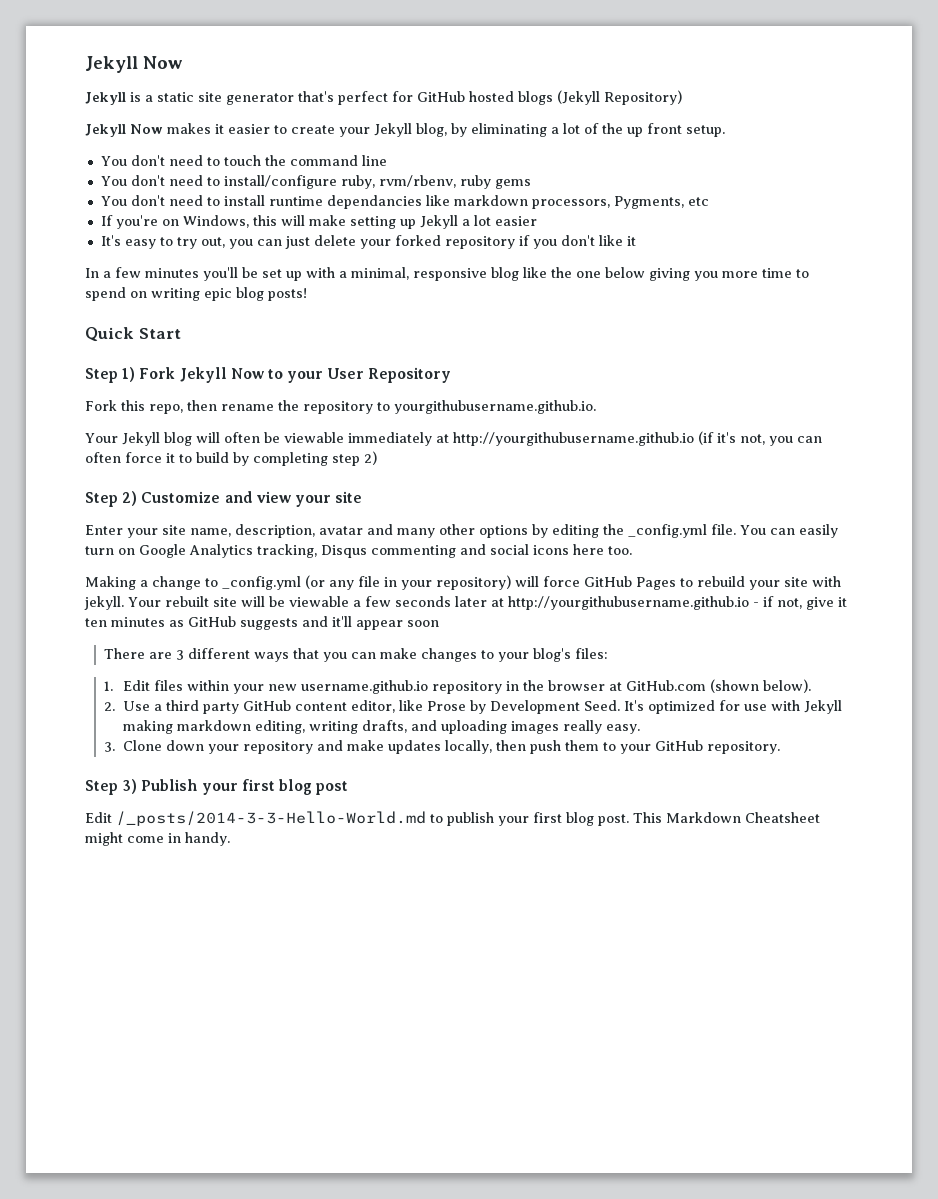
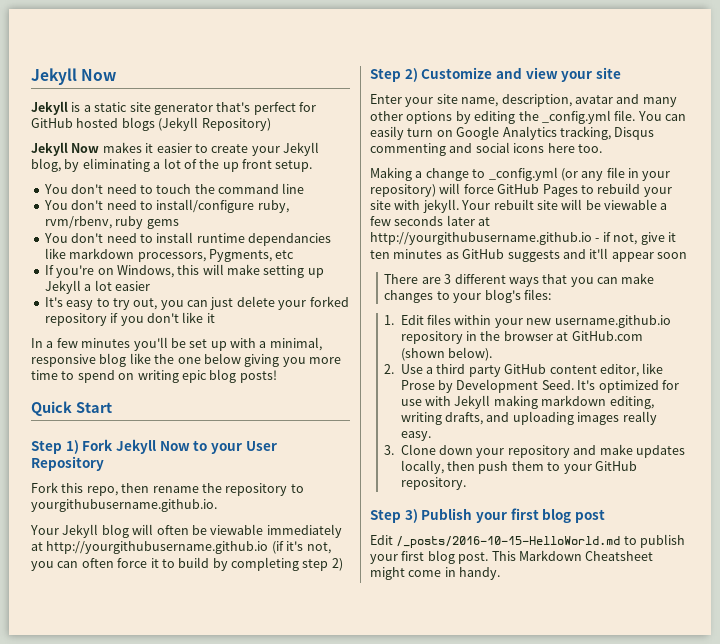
- Edit /_posts/2014-3-3-Hello-World.md to publish your first blog post.
+ Edit /_posts/2016-10-15-HelloWorld.md to publish your first blog post.

